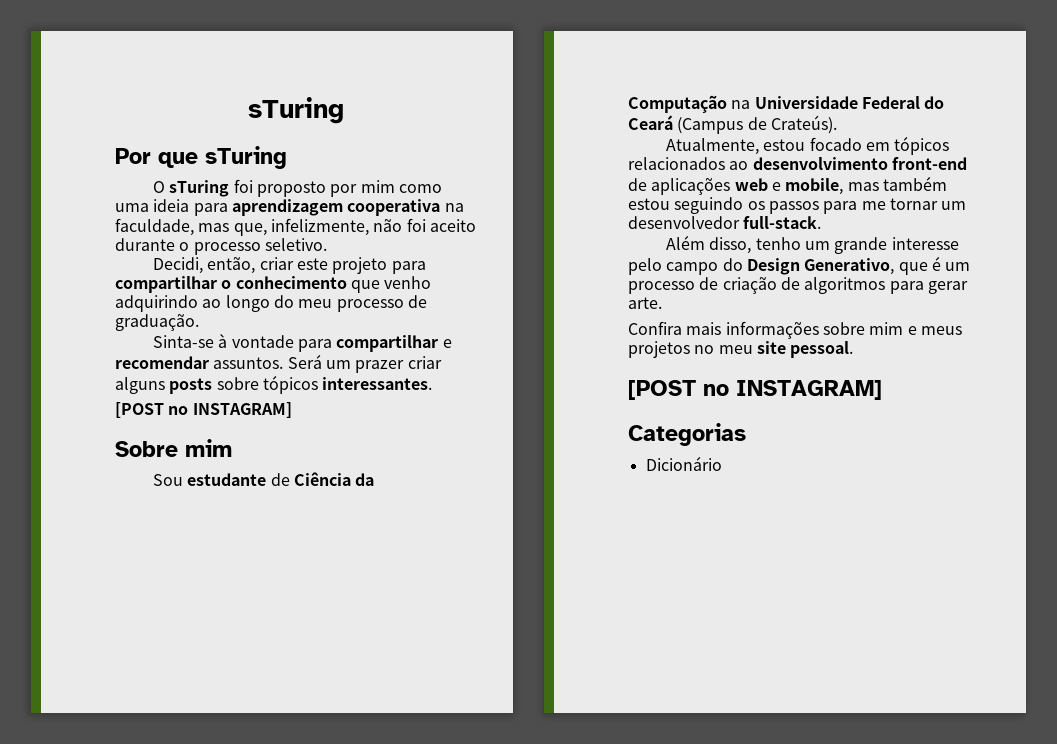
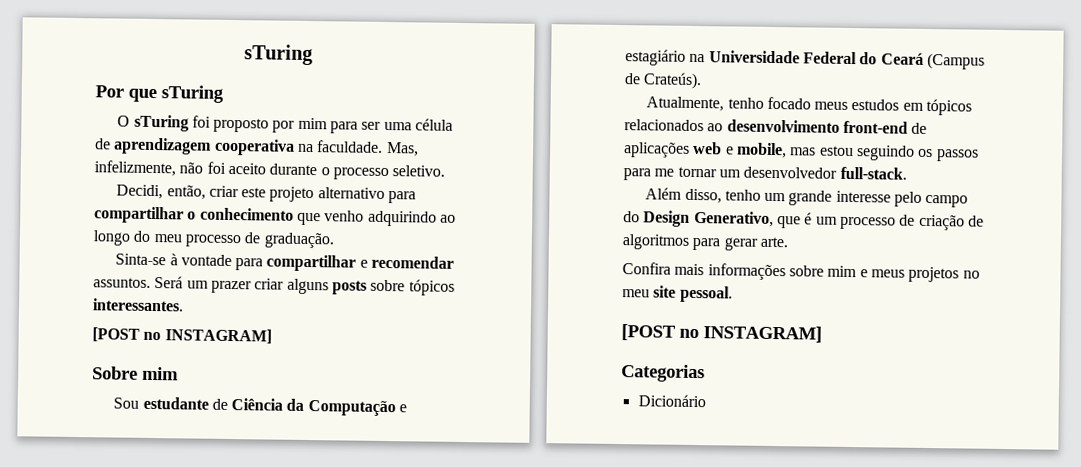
- O sTuring foi proposto por mim como uma ideia para aprendizagem cooperativa na faculdade, mas que, infelizmente, não foi aceito durante o processo seletivo.
+ O sTuring foi proposto por mim para ser uma célula de aprendizagem cooperativa na faculdade. Mas, infelizmente, não foi aceito durante o processo seletivo.
- Decidi, então, criar este projeto para compartilhar o conhecimento que venho adquirindo ao longo do meu processo de graduação.
+ Decidi, então, criar este projeto alternativo para compartilhar o conhecimento que venho adquirindo ao longo do meu processo de graduação.
- Sou estudante de Ciência da Computação na Universidade Federal do Ceará (Campus de Crateús).
+ Sou estudante de Ciência da Computação e estagiário na Universidade Federal do Ceará (Campus de Crateús).
- Atualmente, estou focado em tópicos relacionados ao desenvolvimento front-end de aplicações web e mobile, mas também estou seguindo os passos para me tornar um desenvolvedor full-stack.
+ Atualmente, tenho focado meus estudos em tópicos relacionados ao desenvolvimento front-end de aplicações web e mobile, mas estou seguindo os passos para me tornar um desenvolvedor full-stack.

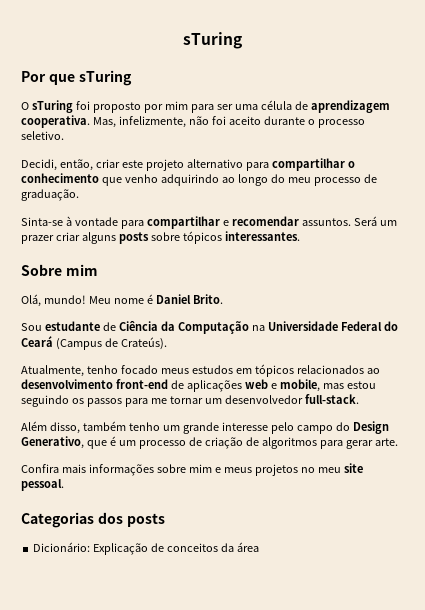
- O sTuring foi proposto por mim para ser uma célula de aprendizagem cooperativa na faculdade.
+ O sTuring foi proposto por mim para ser uma célula de aprendizagem cooperativa.
  Será um prazer criar alguns posts sobre tópicos interessantes.
- [POST no INSTAGRAM]
+ Olá, mundo! Meu nome é Daniel Brito.
- Sou estudante de Ciência da Computação e estagiário na Universidade Federal do Ceará (Campus de Crateús).
+ Sou estudante de Ciência da Computação na Universidade Federal do Ceará (Campus de Crateús).
- Além disso, tenho um grande interesse pelo campo do Design Generativo, que é um processo de criação de algoritmos para gerar arte.
+ Além disso, também tenho um grande interesse pelo campo do Design Generativo, que é um processo de criação de algoritmos para gerar arte.
  Confira mais informações sobre mim e meus projetos no meu site pessoal.
- [POST no INSTAGRAM]
- Categorias
- Dicionário
+ Categorias dos posts
+ Dicionário: Explicação de conceitos da área

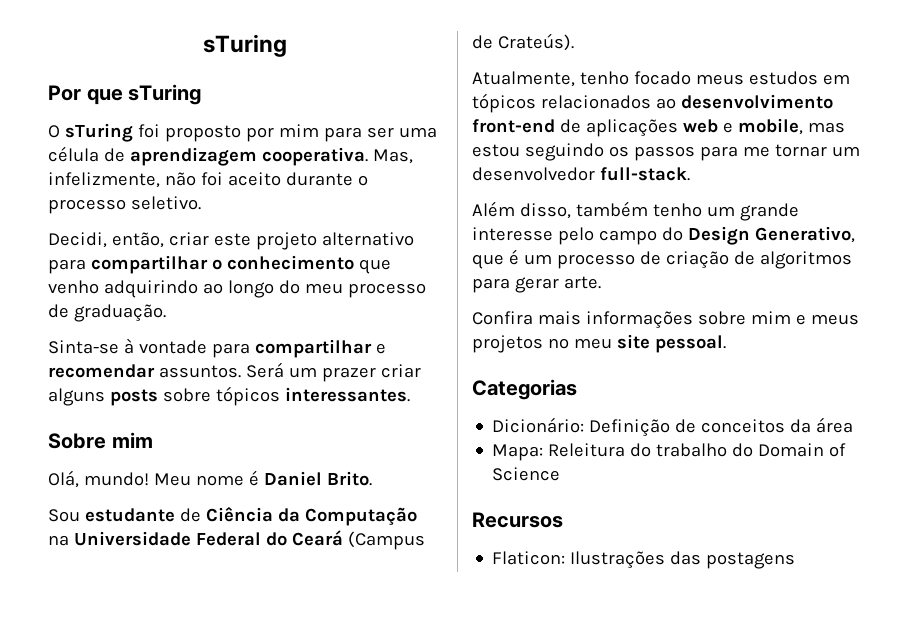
- Categorias dos posts
+ Categorias
- Dicionário: Explicação de conceitos da área
+ Dicionário: Definição de conceitos da área
+ Mapa: Releitura do trabalho do Domain of Science
+ Recursos
+ Flaticon: Ilustrações das postagens

